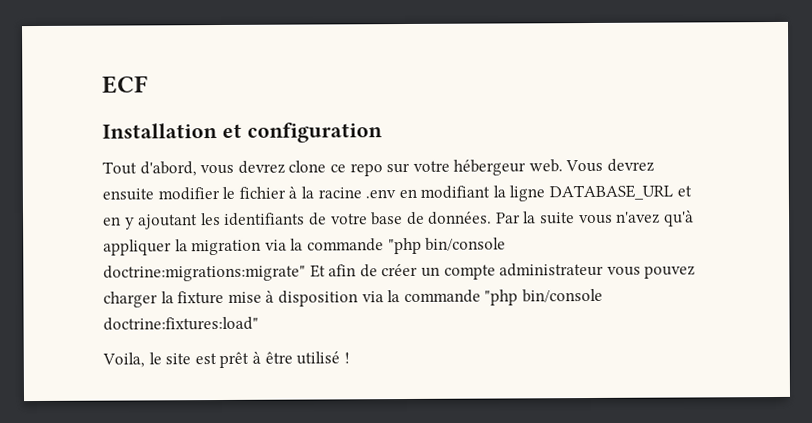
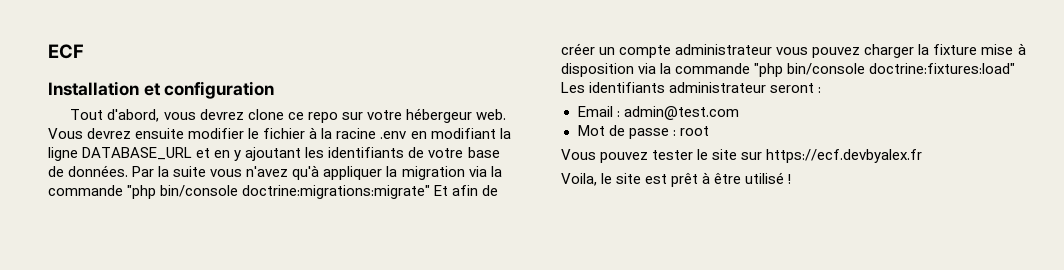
- Par la suite vous n'avez qu'à appliquer la migration via la commande "php bin/console doctrine:migrations:migrate" Et afin de créer un compte administrateur vous pouvez charger la fixture mise à disposition via la commande "php bin/console doctrine:fixtures:load"
+ Par la suite vous n'avez qu'à appliquer la migration via la commande "php bin/console doctrine:migrations:migrate" Et afin de créer un compte administrateur vous pouvez charger la fixture mise à disposition via la commande "php bin/console doctrine:fixtures:load" Les identifiants administrateur seront :
+ Email : admin@test.com
+ Mot de passe : root
+ Vous pouvez tester le site sur https://ecf.devbyalex.fr

